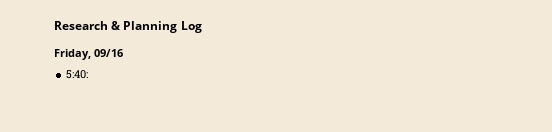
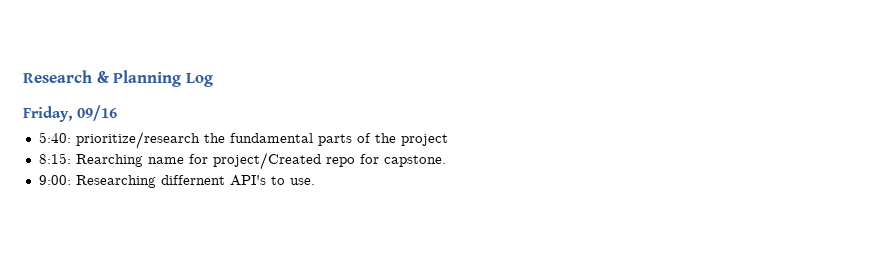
- 5:40:
+ 5:40: prioritize/research the fundamental parts of the project
+ 8:15: Rearching name for project/Created repo for capstone.
+ 9:00: Researching differnent API's to use.

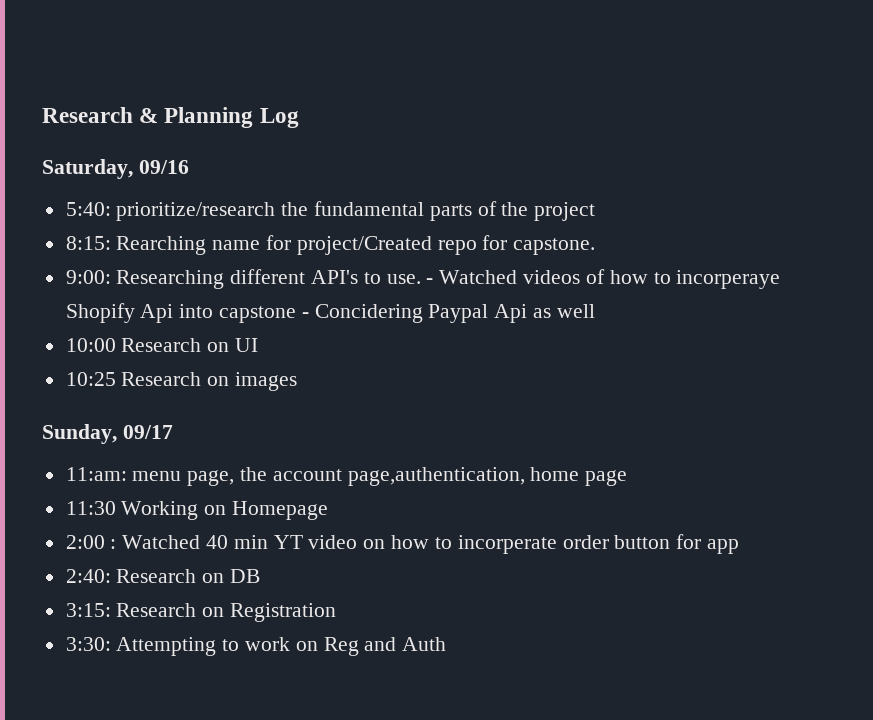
- Friday, 09/16
+ Saturday, 09/16
- 9:00: Researching differnent API's to use.
+ 9:00: Researching different API's to use.
+ - Watched videos of how to incorperaye Shopify Api into capstone - Concidering Paypal Api as well
+ 10:00 Research on UI
+ 10:25 Research on images
+ Sunday, 09/17
+ 11:am: menu page, the account page,authentication, home page
+ 11:30 Working on Homepage
+ 2:00 : Watched 40 min YT video on how to incorperate order button for app
+ 2:40: Research on DB
+ 3:15: Research on Registration
+ 3:30: Attempting to work on Reg and Auth

